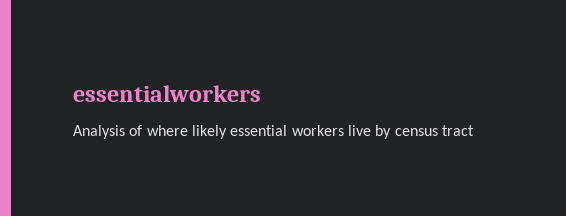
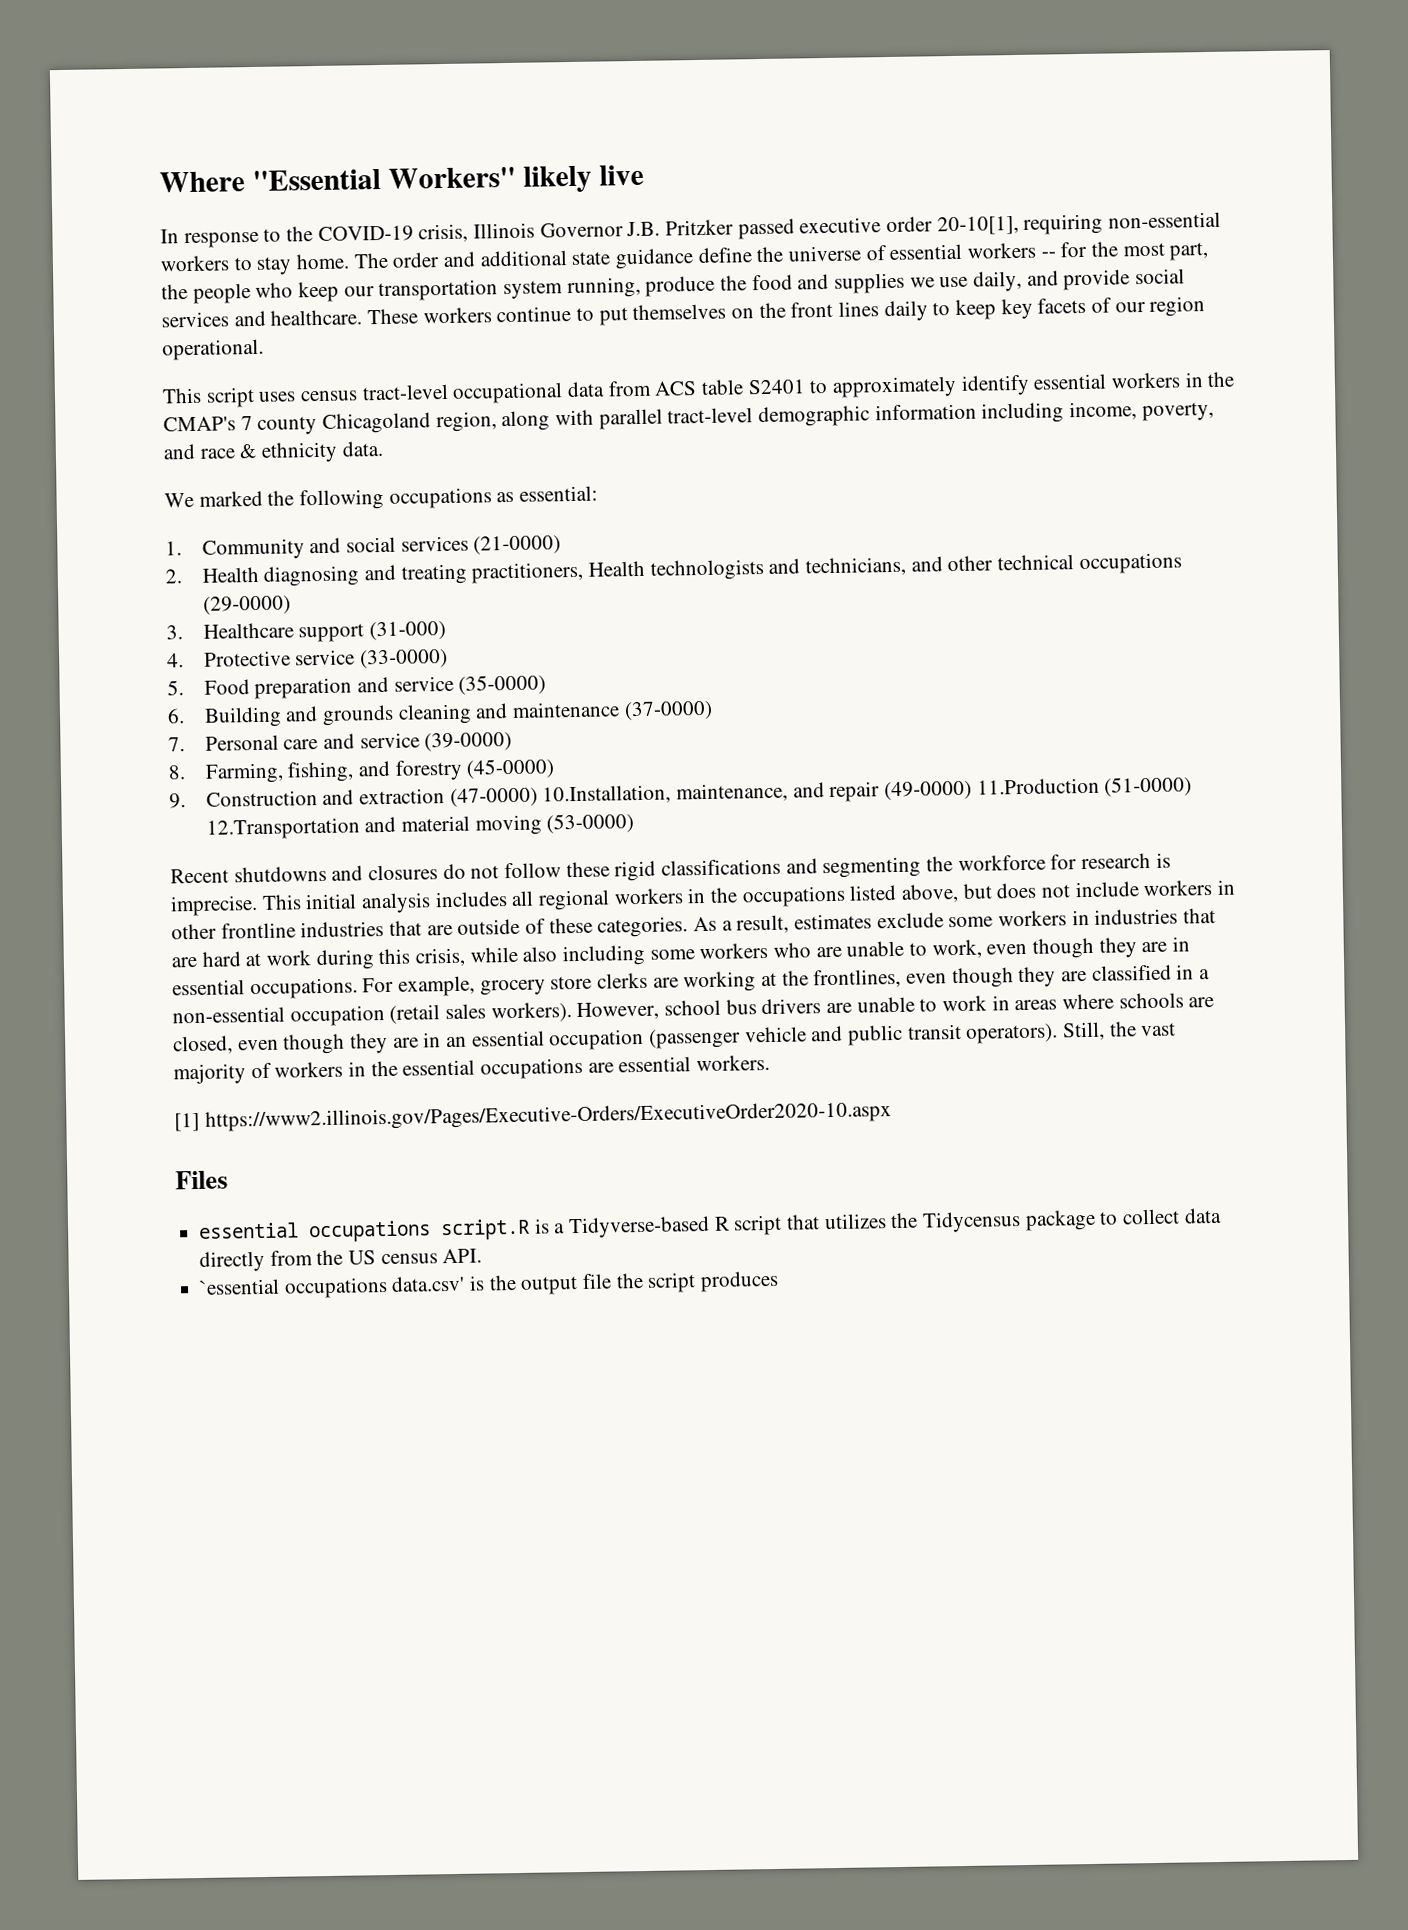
- essentialworkers
- Analysis of where likely essential workers live by census tract
+ Where "Essential Workers" likely live
+ In response to the COVID-19 crisis, Illinois Governor J.B. Pritzker passed executive order 20-10[1], requiring non-essential workers to stay home. The order and additional state guidance define the universe of essential workers -- for the most part, the people who keep our transportation system running, produce the food and supplies we use daily, and provide social services and healthcare. These workers continue to put themselves on the front lines daily to keep key facets of our region operational.
+ This script uses census tract-level occupational data from ACS table S2401 to approximately identify essential workers in the CMAP's 7 county Chicagoland region, along with parallel tract-level demographic information including income, poverty, and race & ethnicity data.
+ We marked the following occupations as essential:
+ 1. Community and social services (21-0000)
+ 2. Health diagnosing and treating practitioners, Health technologists and technicians, and other technical occupations (29-0000)
+ 3. Healthcare support (31-000)
+ 4. Protective service (33-0000)
+ 5. Food preparation and service (35-0000)
+ 6. Building and grounds cleaning and maintenance (37-0000)
+ 7. Personal care and service (39-0000)
+ 8. Farming, fishing, and forestry (45-0000)
+ 9. Construction and extraction (47-0000) 10.Installation, maintenance, and repair (49-0000) 11.Production (51-0000) 12.Transportation and material moving (53-0000)
+ Recent shutdowns and closures do not follow these rigid classifications and segmenting the workforce for research is imprecise. This initial analysis includes all regional workers in the occupations listed above, but does not include workers in other frontline industries that are outside of these categories. As a result, estimates exclude some workers in industries that are hard at work during this crisis, while also including some workers who are unable to work, even though they are in essential occupations. For example, grocery store clerks are working at the frontlines, even though they are classified in a non-essential occupation (retail sales workers). However, school bus drivers are unable to work in areas where schools are closed, even though they are in an essential occupation (passenger vehicle and public transit operators). Still, the vast majority of workers in the essential occupations are essential workers.
+ [1] https://www2.illinois.gov/Pages/Executive-Orders/ExecutiveOrder2020-10.aspx
+ Files
+ essential occupations script.R is a Tidyverse-based R script that utilizes the Tidycensus package to collect data directly from the US census API.
+ `essential occupations data.csv' is the output file the script produces

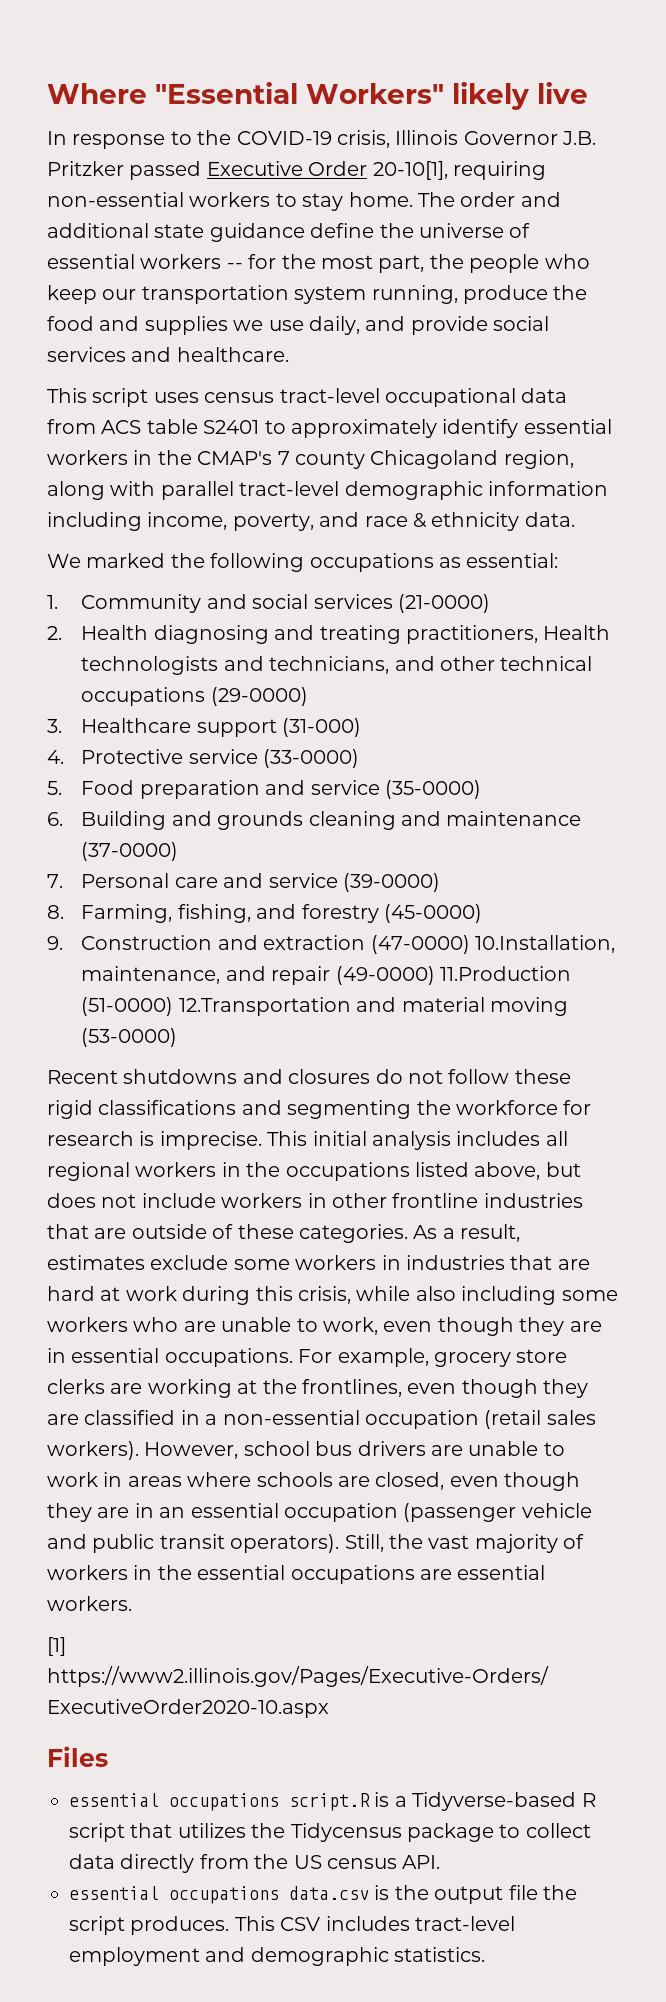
- In response to the COVID-19 crisis, Illinois Governor J.B. Pritzker passed executive order 20-10[1], requiring non-essential workers to stay home.
+ In response to the COVID-19 crisis, Illinois Governor J.B. Pritzker passed Executive Order 20-10[1], requiring non-essential workers to stay home.
- These workers continue to put themselves on the front lines daily to keep key facets of our region operational.
- `essential occupations data.csv' is the output file the script produces
+ essential occupations data.csv is the output file the script produces. This CSV includes tract-level employment and demographic statistics.

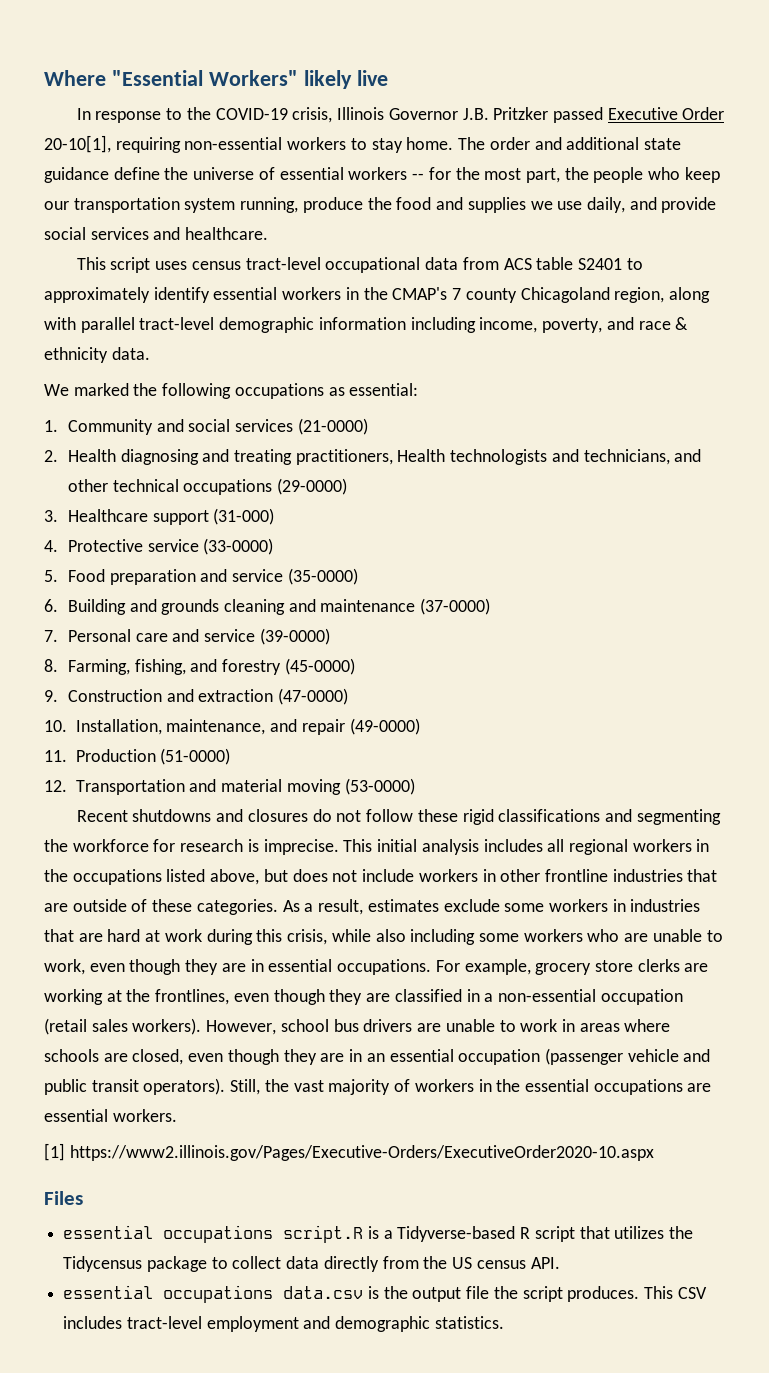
- 9. Construction and extraction (47-0000) 10.Installation, maintenance, and repair (49-0000) 11.Production (51-0000) 12.Transportation and material moving (53-0000)
+ 9. Construction and extraction (47-0000)
+ 10. Installation, maintenance, and repair (49-0000)
+ 11. Production (51-0000)
+ 12. Transportation and material moving (53-0000)

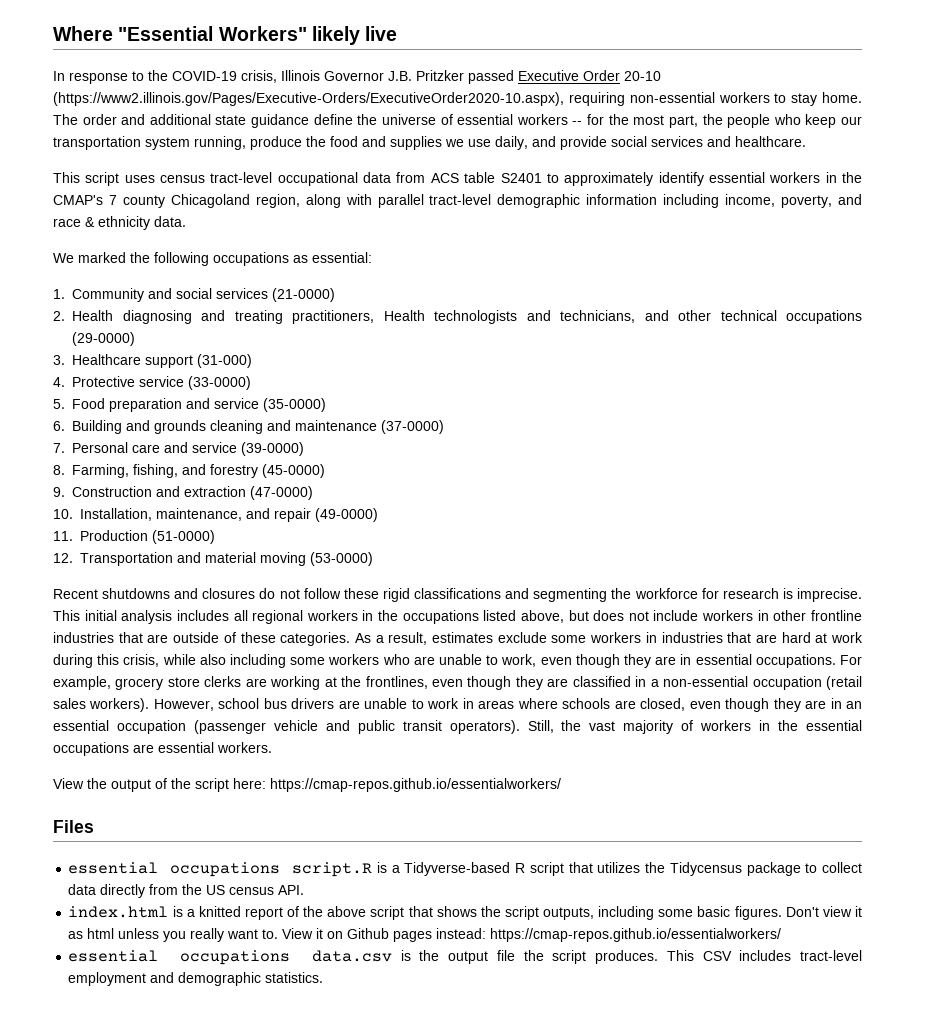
- In response to the COVID-19 crisis, Illinois Governor J.B. Pritzker passed Executive Order 20-10[1], requiring non-essential workers to stay home.
+ In response to the COVID-19 crisis, Illinois Governor J.B. Pritzker passed Executive Order 20-10 (https://www2.illinois.gov/Pages/Executive-Orders/ExecutiveOrder2020-10.aspx), requiring non-essential workers to stay home.
- [1] https://www2.illinois.gov/Pages/Executive-Orders/ExecutiveOrder2020-10.aspx
+ View the output of the script here: https://cmap-repos.github.io/essentialworkers/
+ index.html is a knitted report of the above script that shows the script outputs, including some basic figures. Don't view it as html unless you really want to. View it on Github pages instead: https://cmap-repos.github.io/essentialworkers/

